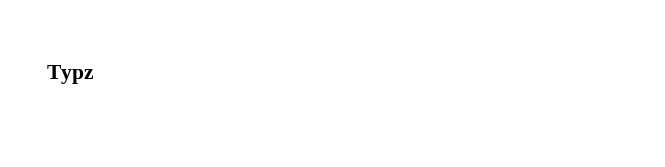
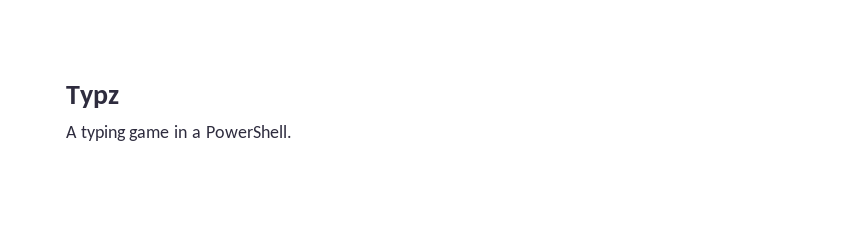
+ A typing game in a PowerShell.

